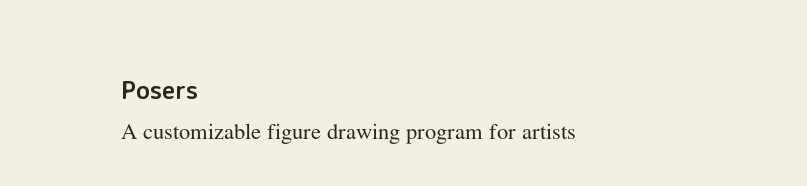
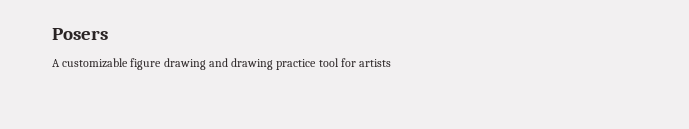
- A customizable figure drawing program for artists
+ A customizable figure drawing and drawing practice tool for artists

